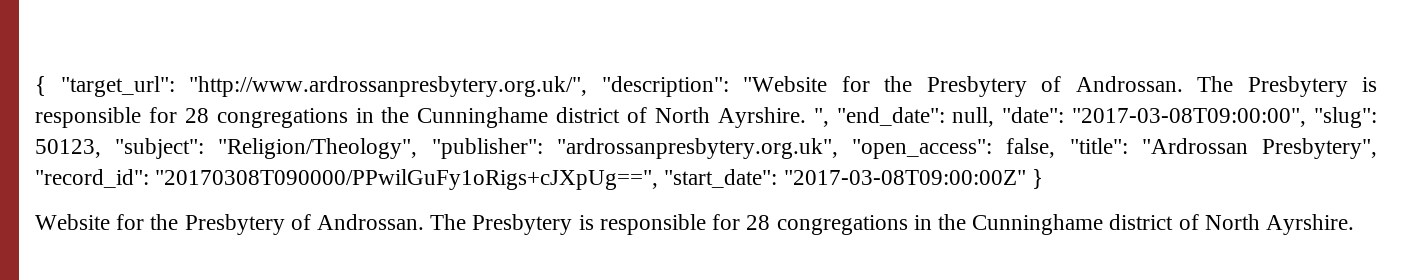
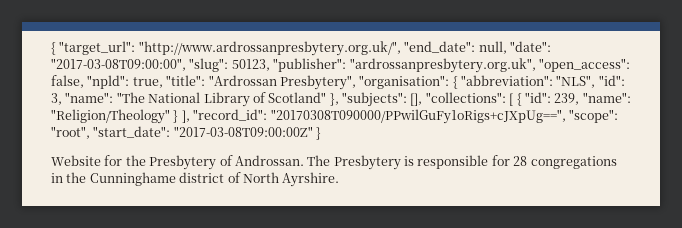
- { "target_url": "http://www.ardrossanpresbytery.org.uk/", "description": "Website for the Presbytery of Androssan. The Presbytery is responsible for 28 congregations in the Cunninghame district of North Ayrshire. ", "end_date": null, "date": "2017-03-08T09:00:00", "slug": 50123, "subject": "Religion/Theology", "publisher": "ardrossanpresbytery.org.uk", "open_access": false, "title": "Ardrossan Presbytery", "record_id": "20170308T090000/PPwilGuFy1oRigs+cJXpUg==", "start_date": "2017-03-08T09:00:00Z" }
+ { "target_url": "http://www.ardrossanpresbytery.org.uk/", "end_date": null, "date": "2017-03-08T09:00:00", "slug": 50123, "publisher": "ardrossanpresbytery.org.uk", "open_access": false, "npld": true, "title": "Ardrossan Presbytery", "organisation": { "abbreviation": "NLS", "id": 3, "name": "The National Library of Scotland" }, "subjects": [], "collections": [ { "id": 239, "name": "Religion/Theology" } ], "record_id": "20170308T090000/PPwilGuFy1oRigs+cJXpUg==", "scope": "root", "start_date": "2017-03-08T09:00:00Z" }

